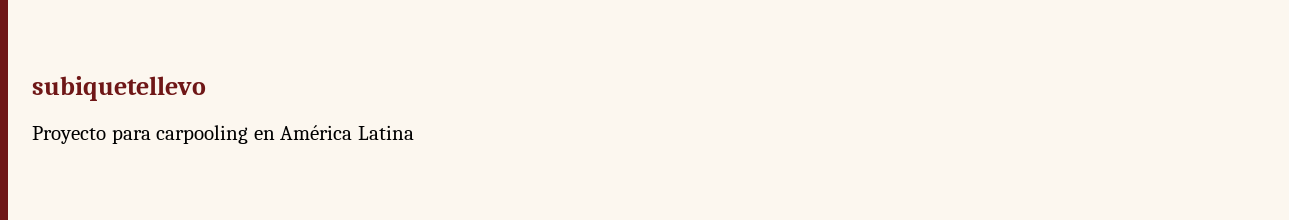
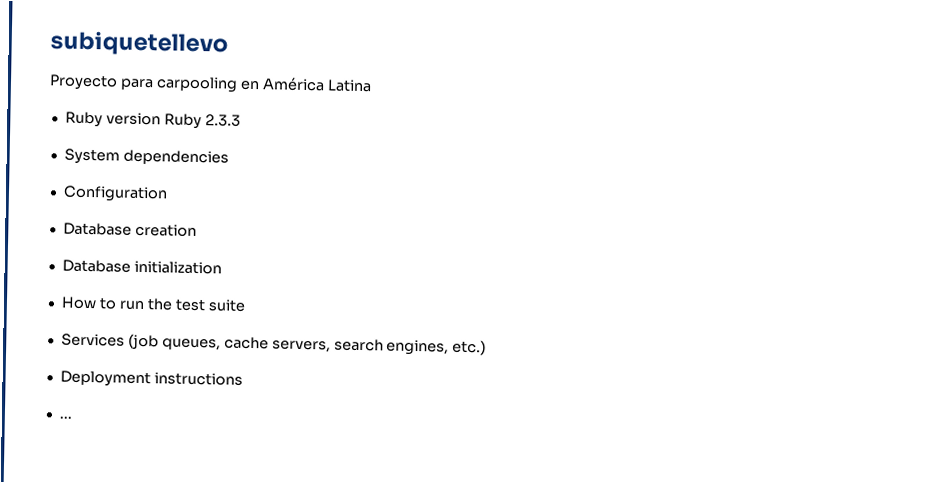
+ Ruby version Ruby 2.3.3
+ System dependencies
+ Configuration
+ Database creation
+ Database initialization
+ How to run the test suite
+ Services (job queues, cache servers, search engines, etc.)
+ Deployment instructions
+ ...

